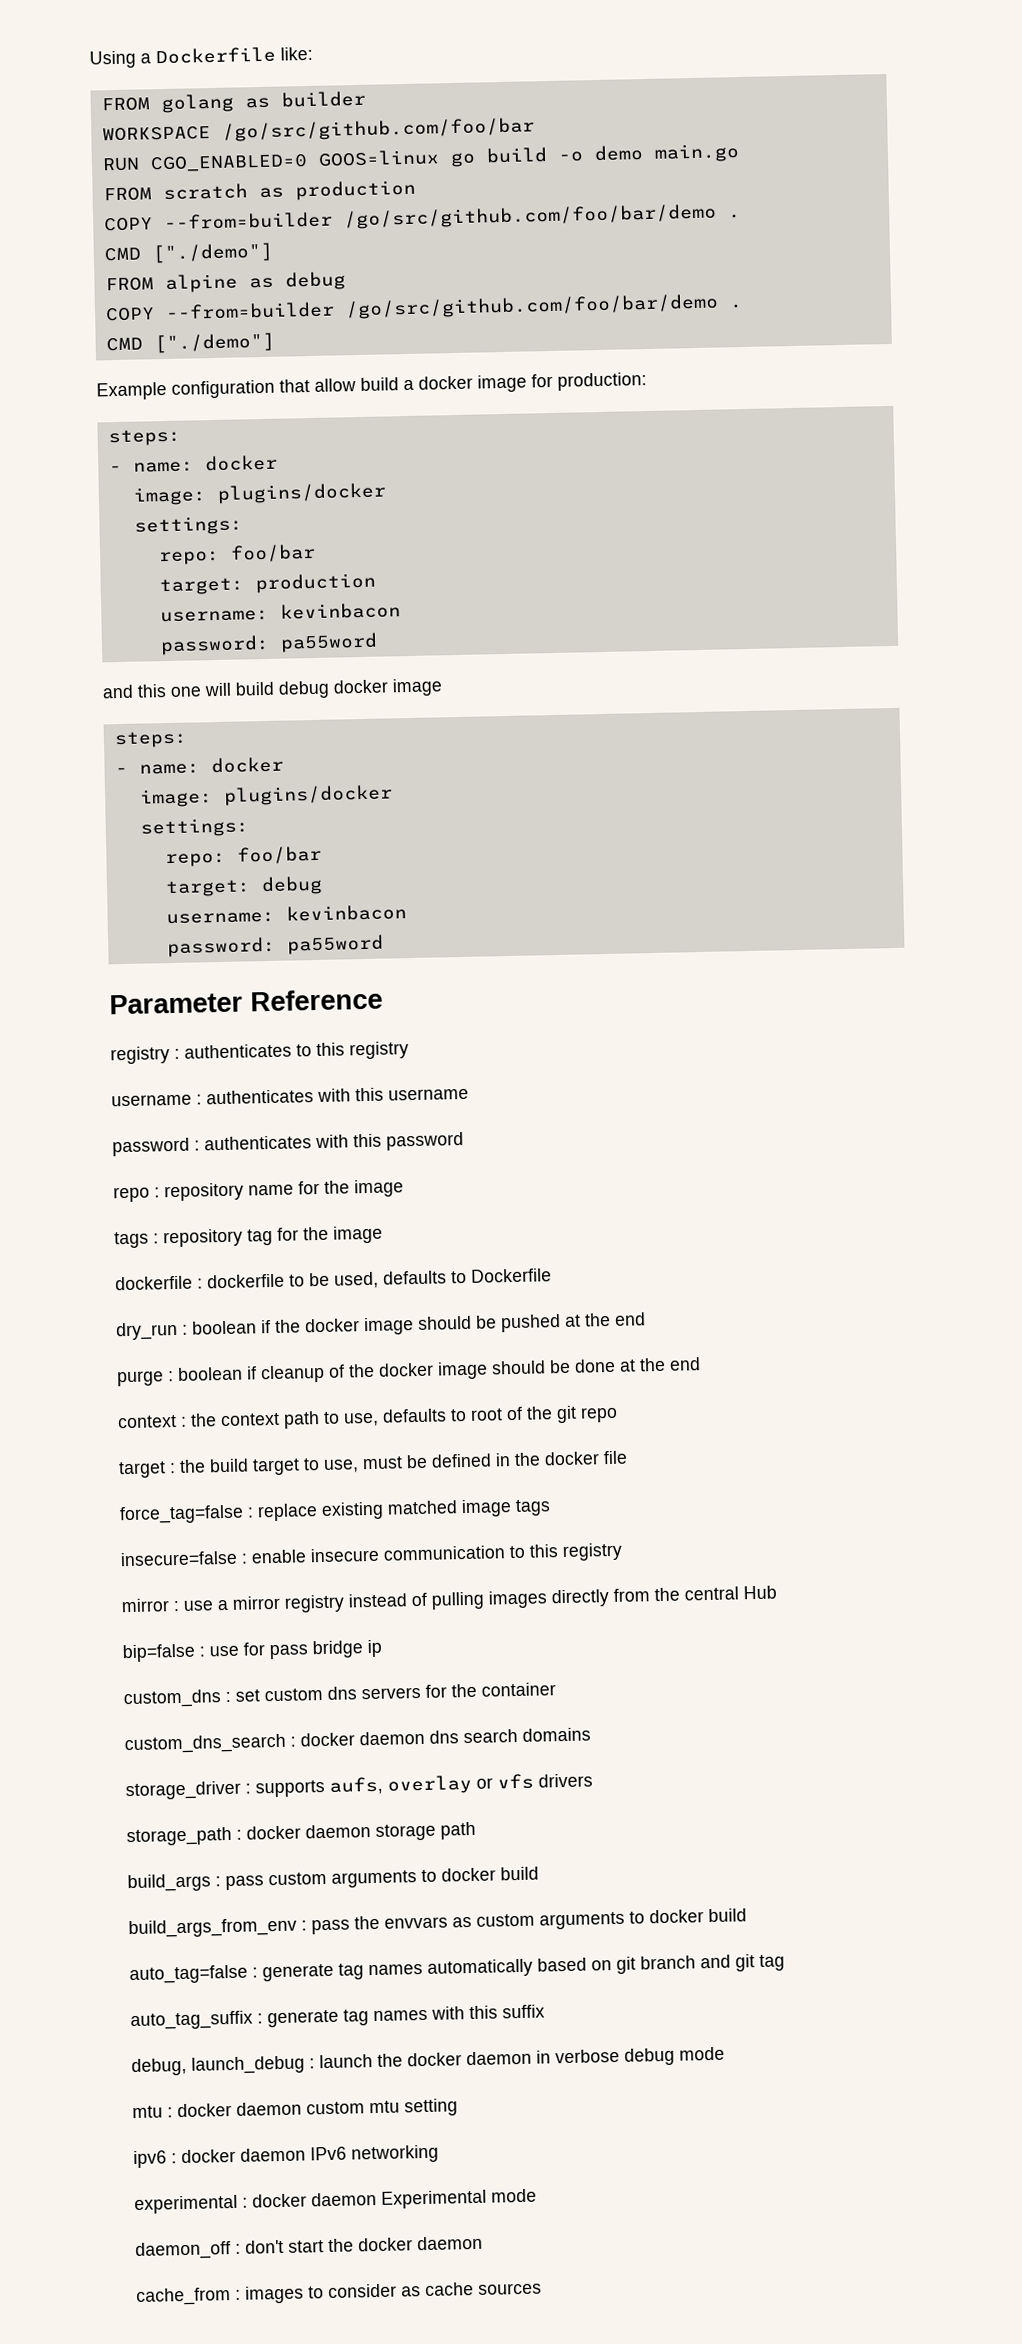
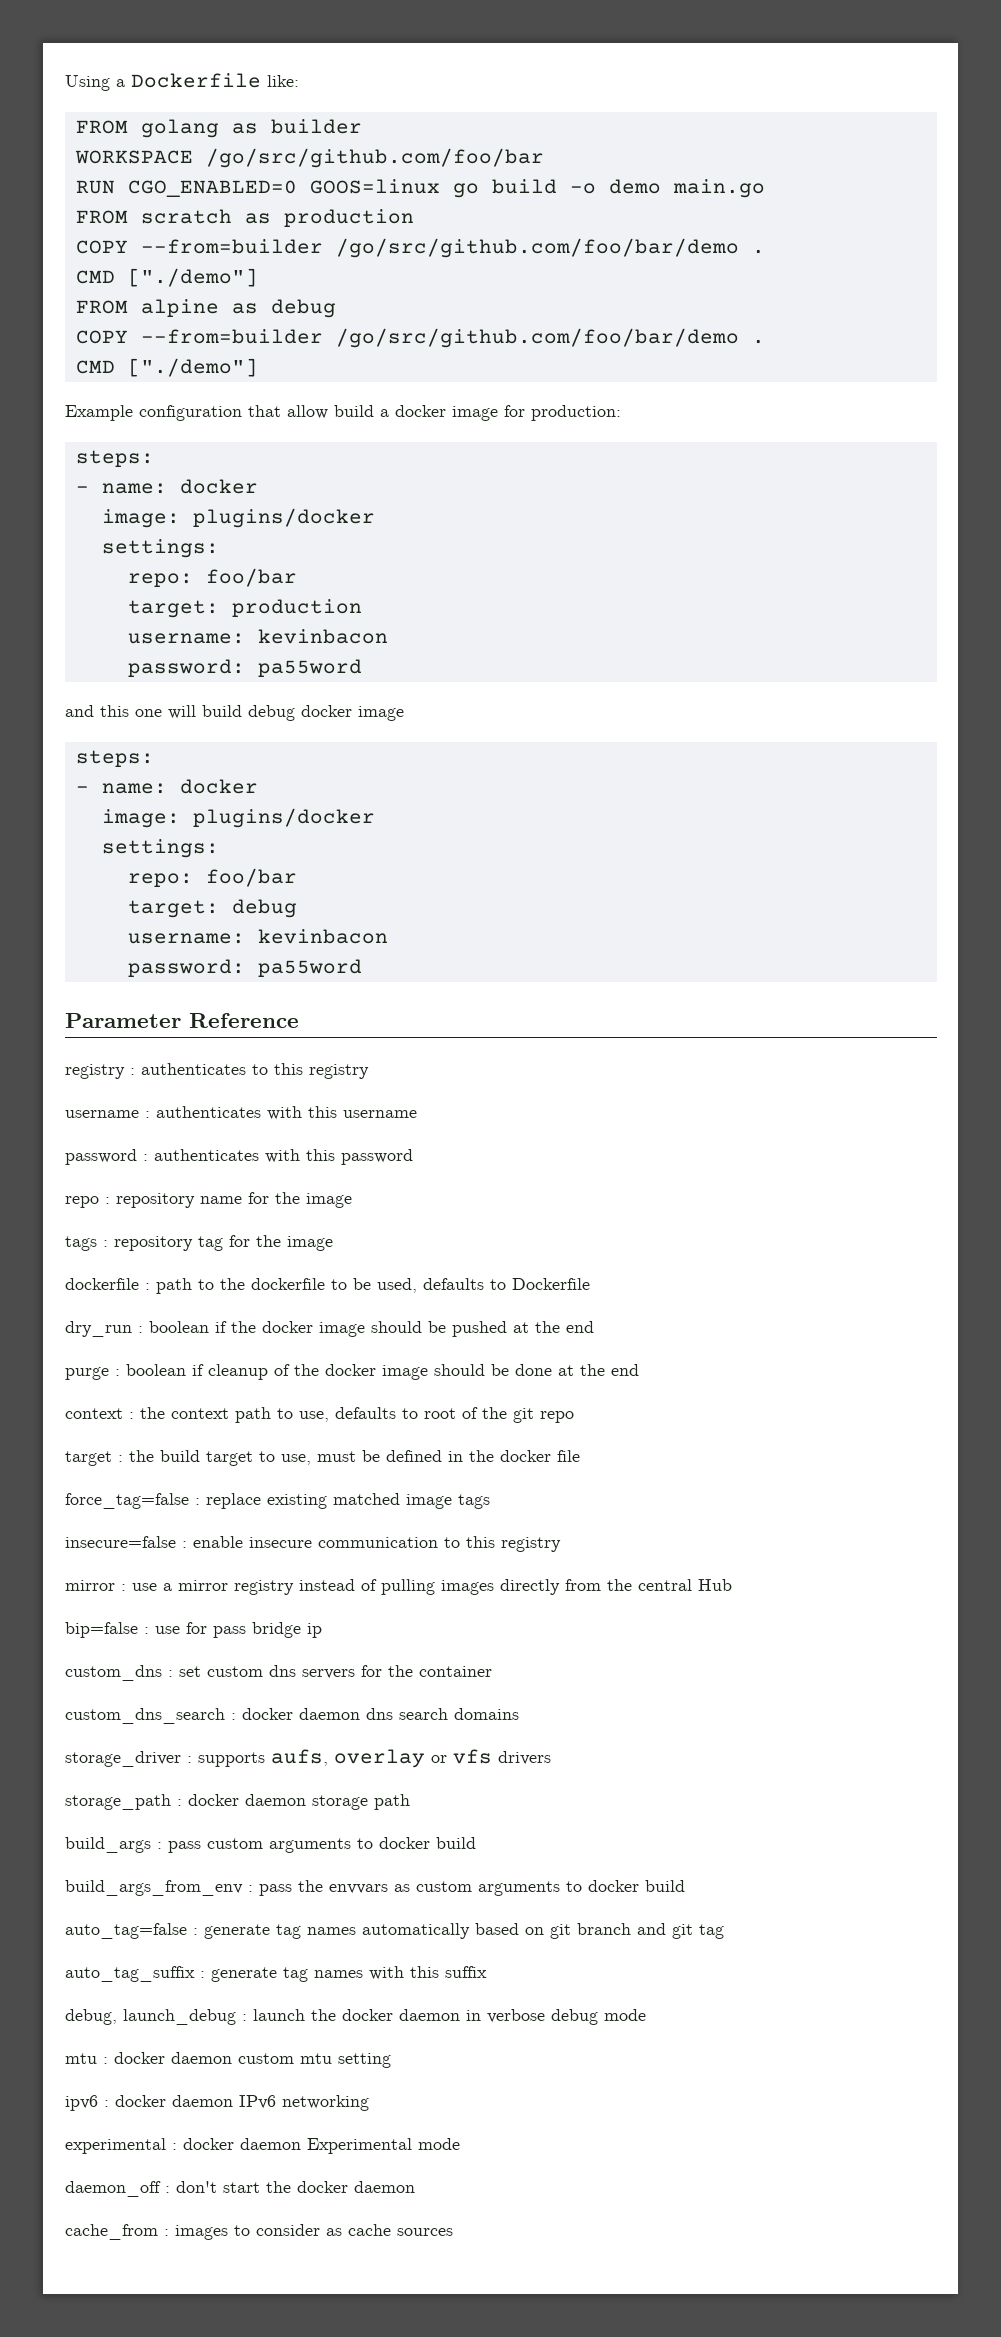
- dockerfile : dockerfile to be used, defaults to Dockerfile
+ dockerfile : path to the dockerfile to be used, defaults to Dockerfile

